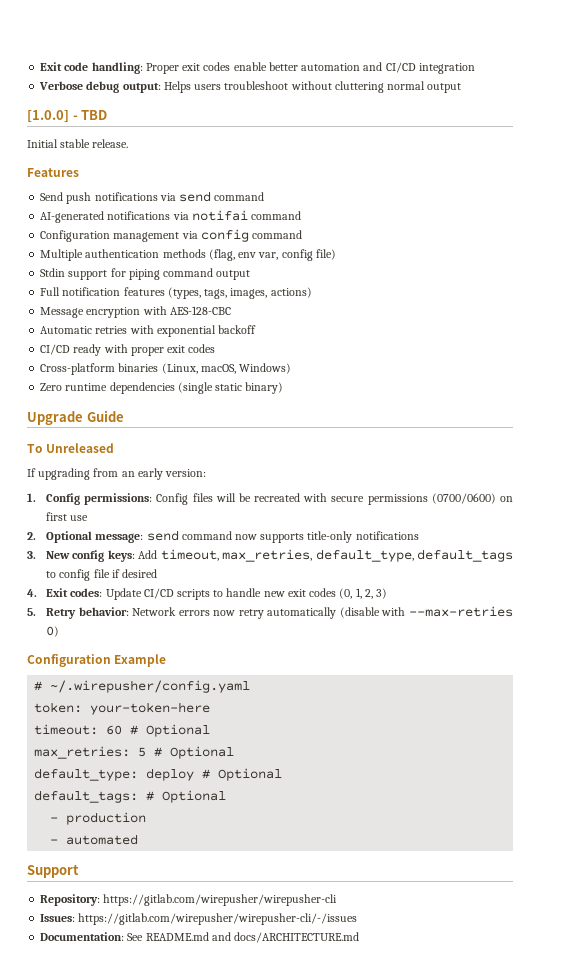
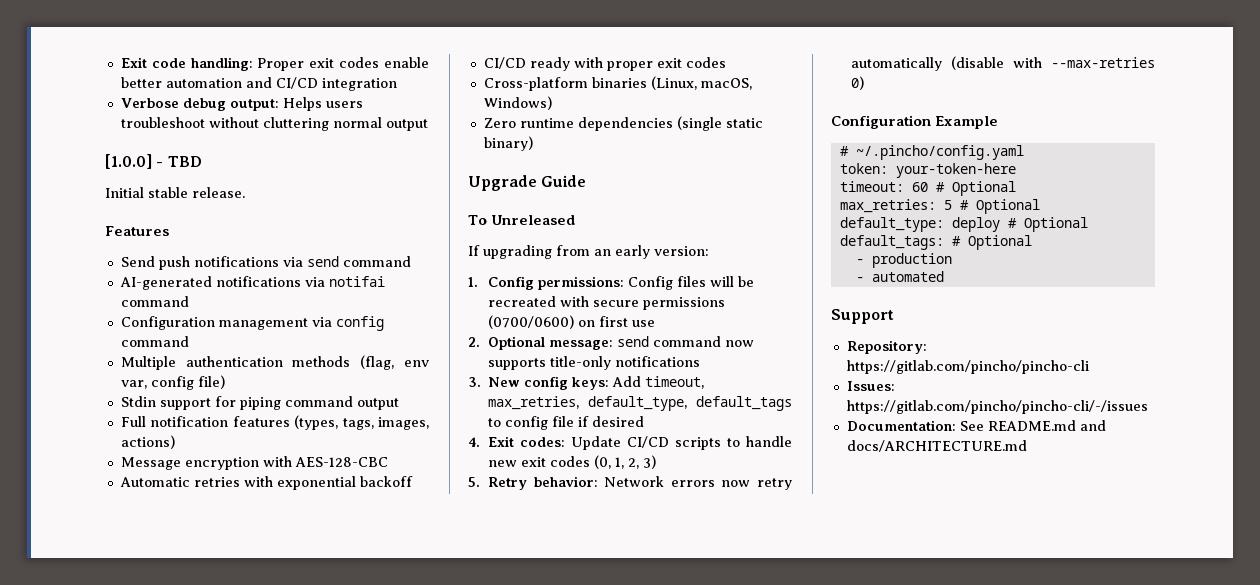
- # ~/.wirepusher/config.yaml
+ # ~/.pincho/config.yaml
- Repository: https://gitlab.com/wirepusher/wirepusher-cli
+ Repository: https://gitlab.com/pincho/pincho-cli
- Issues: https://gitlab.com/wirepusher/wirepusher-cli/-/issues
+ Issues: https://gitlab.com/pincho/pincho-cli/-/issues

